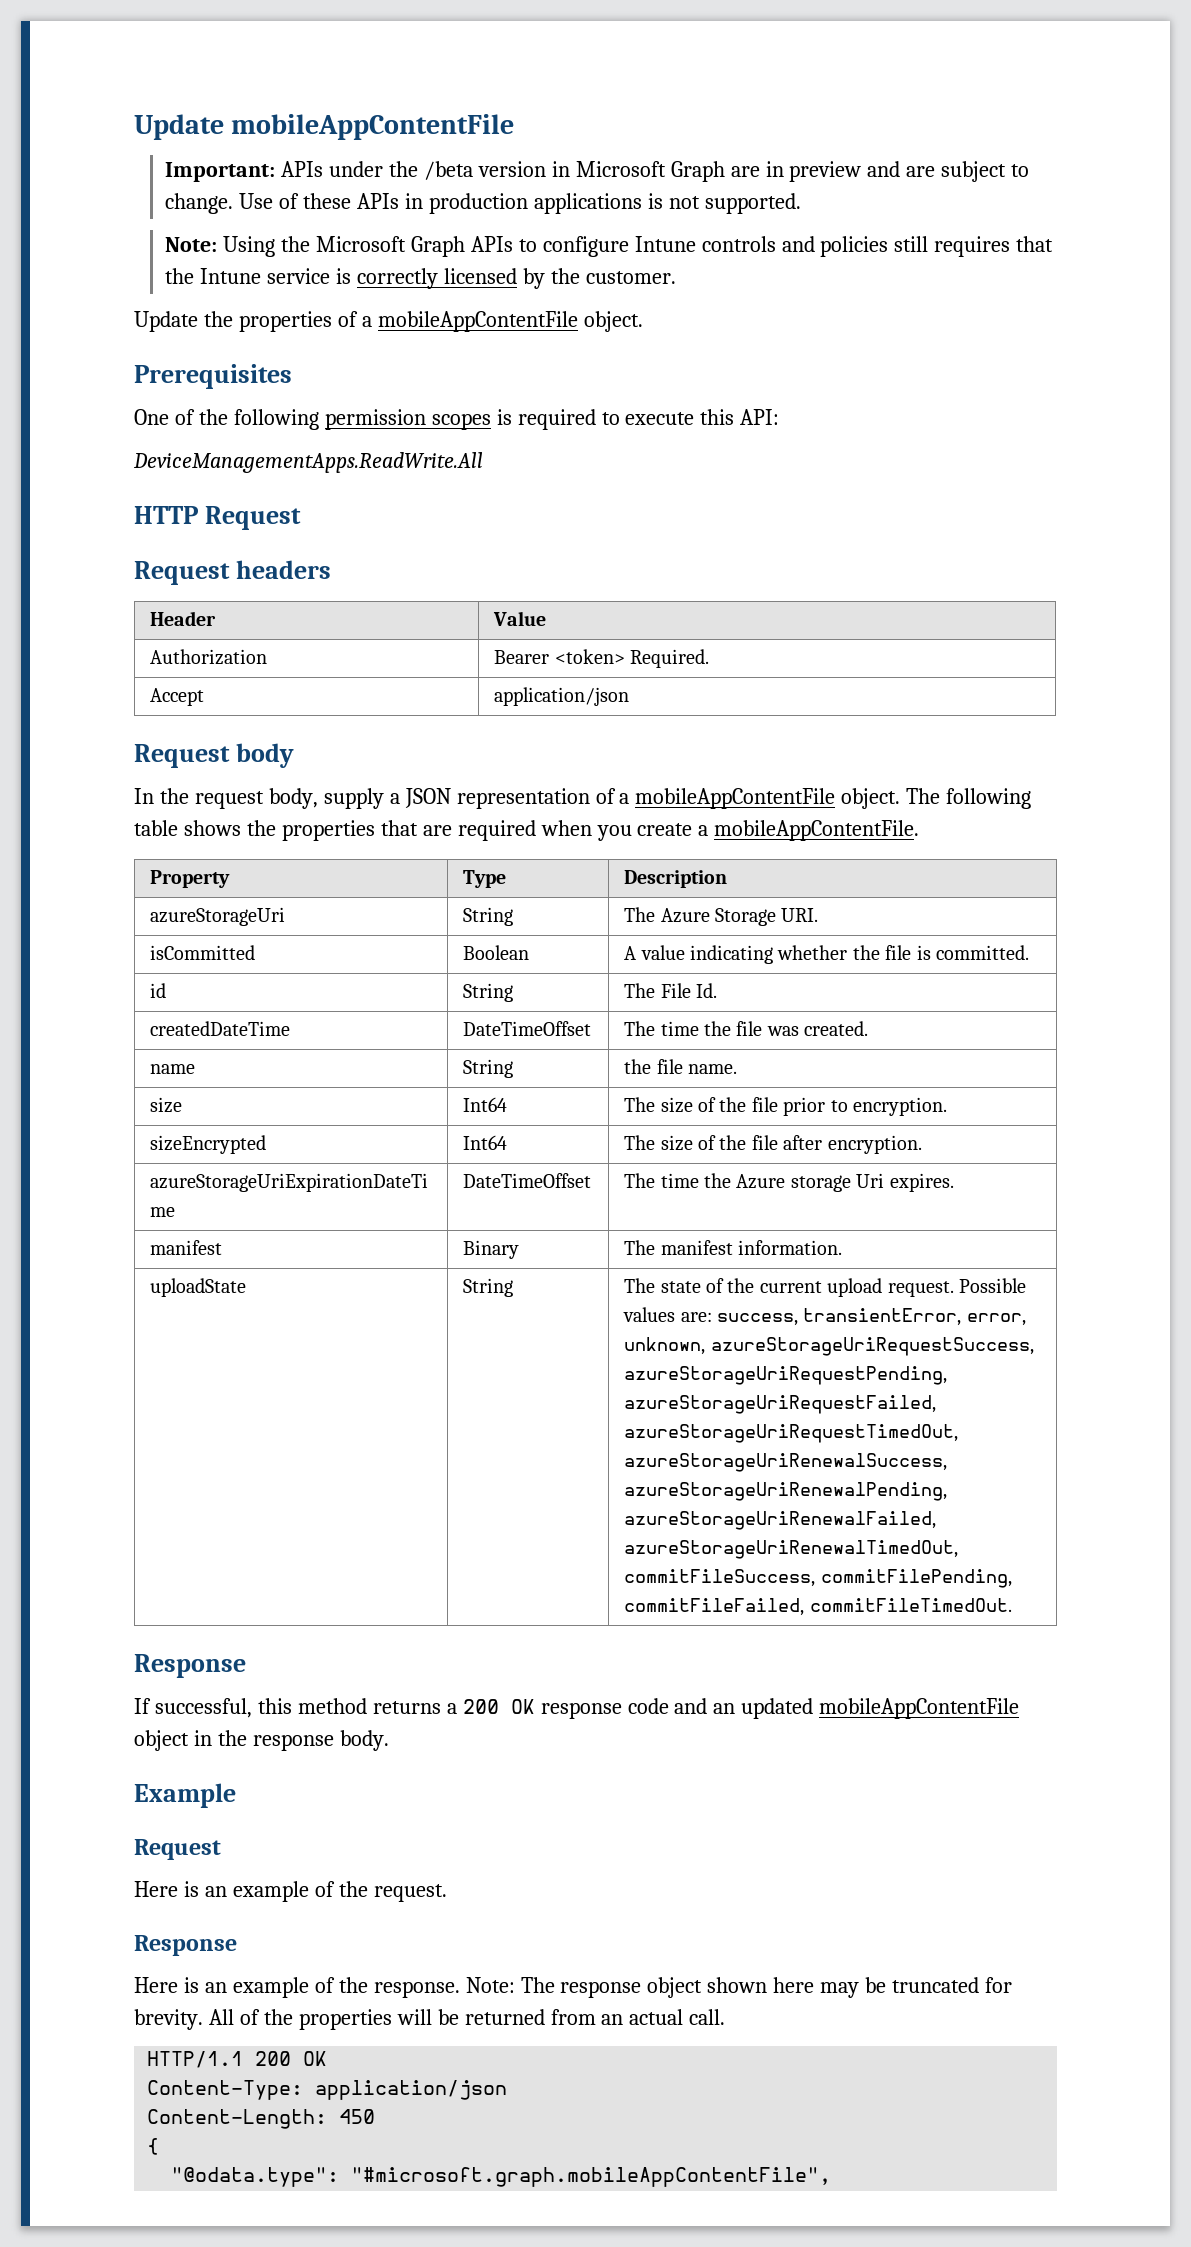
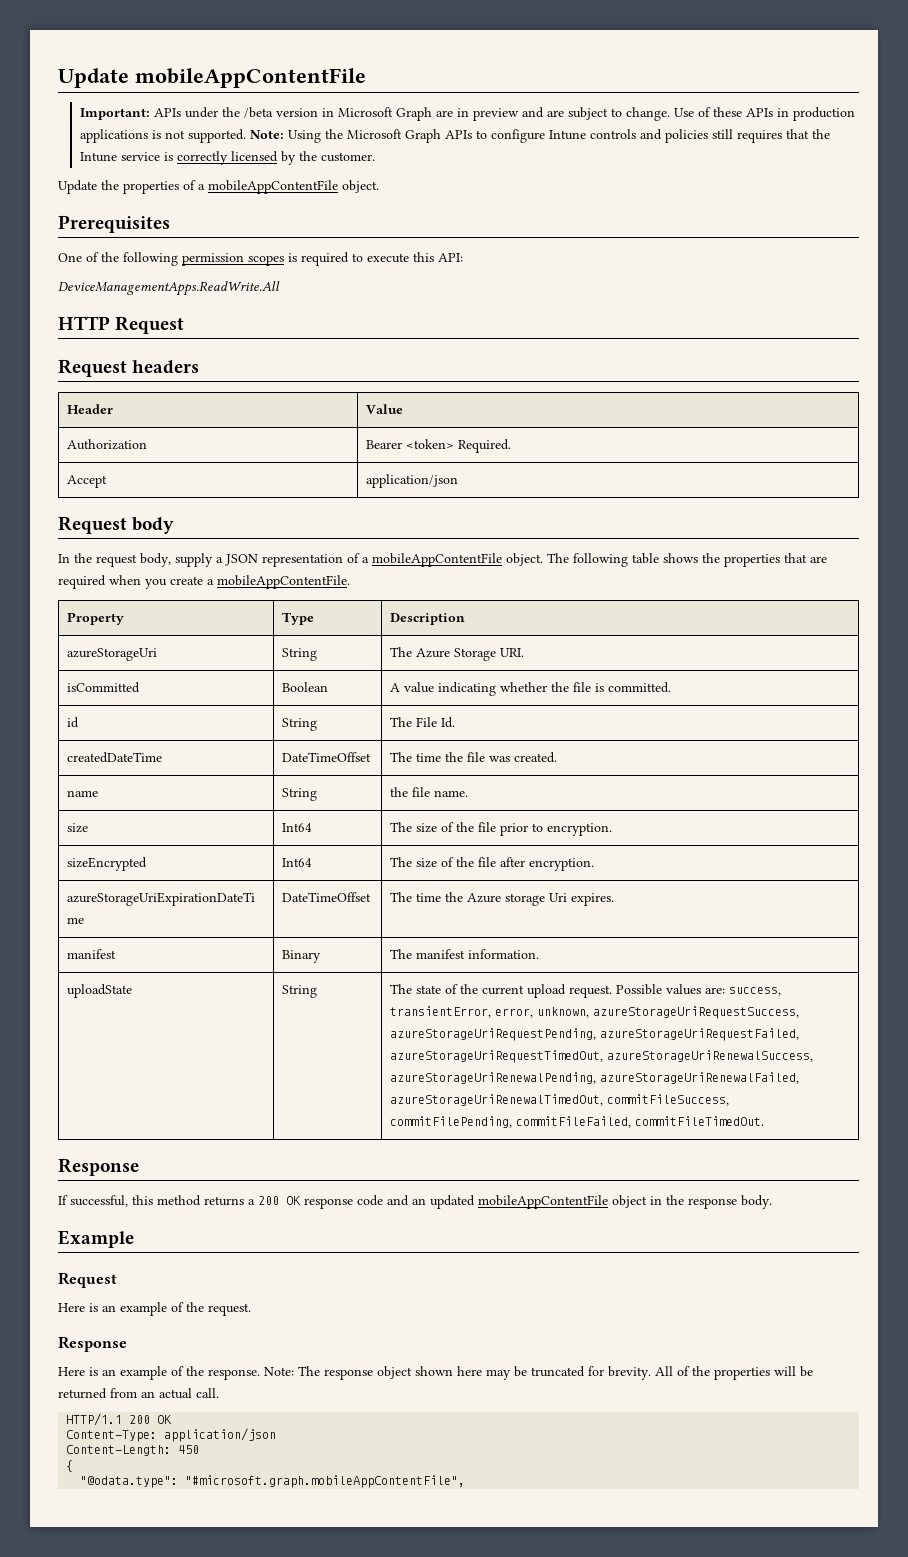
- Use of these APIs in production applications is not supported.
- Note: Using the Microsoft Graph APIs to configure Intune controls and policies still requires that the Intune service is correctly licensed by the customer.
+ Use of these APIs in production applications is not supported. Note: Using the Microsoft Graph APIs to configure Intune controls and policies still requires that the Intune service is correctly licensed by the customer.

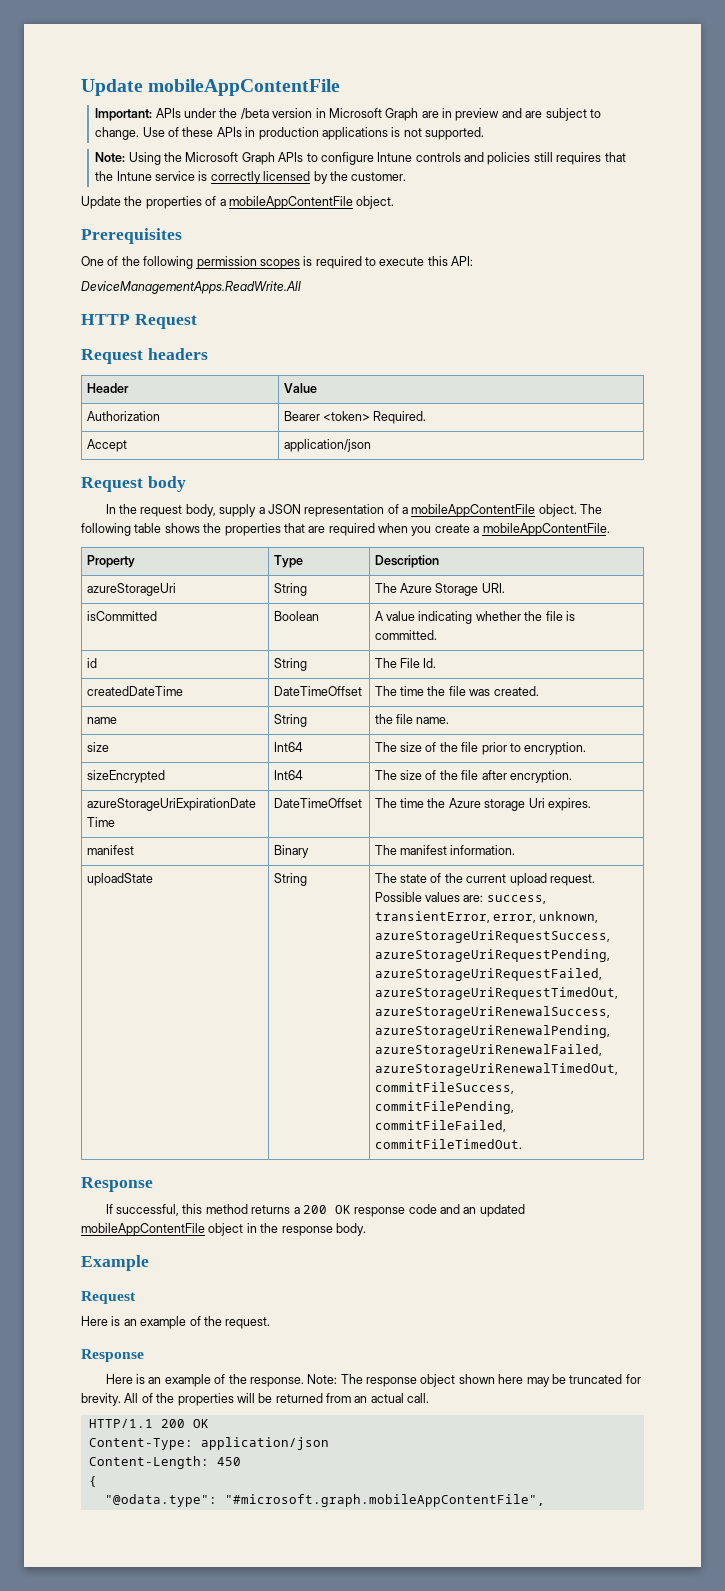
- Use of these APIs in production applications is not supported. Note: Using the Microsoft Graph APIs to configure Intune controls and policies still requires that the Intune service is correctly licensed by the customer.
+ Use of these APIs in production applications is not supported.
+ Note: Using the Microsoft Graph APIs to configure Intune controls and policies still requires that the Intune service is correctly licensed by the customer.

